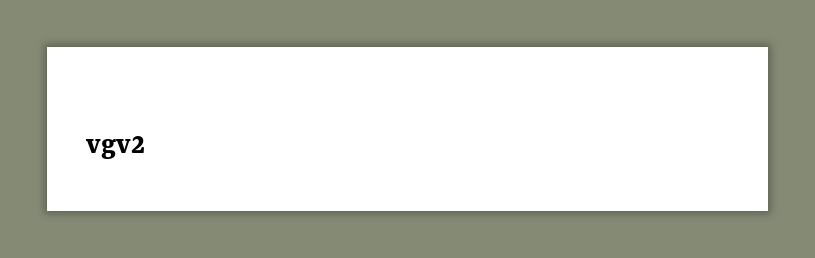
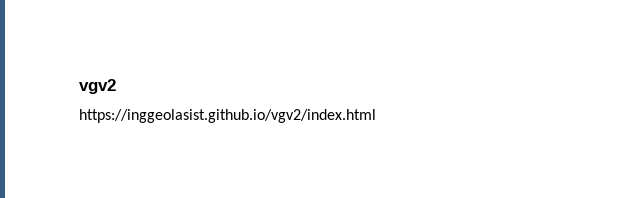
+ https://inggeolasist.github.io/vgv2/index.html

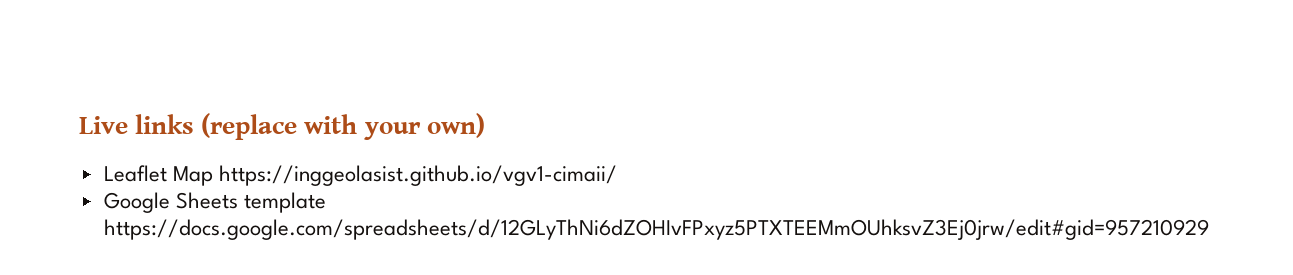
- vgv2
- https://inggeolasist.github.io/vgv2/index.html
+ Live links (replace with your own)
+ Leaflet Map https://inggeolasist.github.io/vgv1-cimaii/
+ Google Sheets template https://docs.google.com/spreadsheets/d/12GLyThNi6dZOHIvFPxyz5PTXTEEMmOUhksvZ3Ej0jrw/edit#gid=957210929

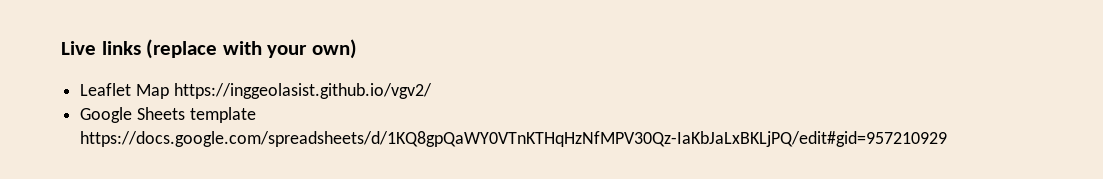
- Leaflet Map https://inggeolasist.github.io/vgv1-cimaii/
+ Leaflet Map https://inggeolasist.github.io/vgv2/
- Google Sheets template https://docs.google.com/spreadsheets/d/12GLyThNi6dZOHIvFPxyz5PTXTEEMmOUhksvZ3Ej0jrw/edit#gid=957210929
+ Google Sheets template https://docs.google.com/spreadsheets/d/1KQ8gpQaWY0VTnKTHqHzNfMPV30Qz-IaKbJaLxBKLjPQ/edit#gid=957210929

